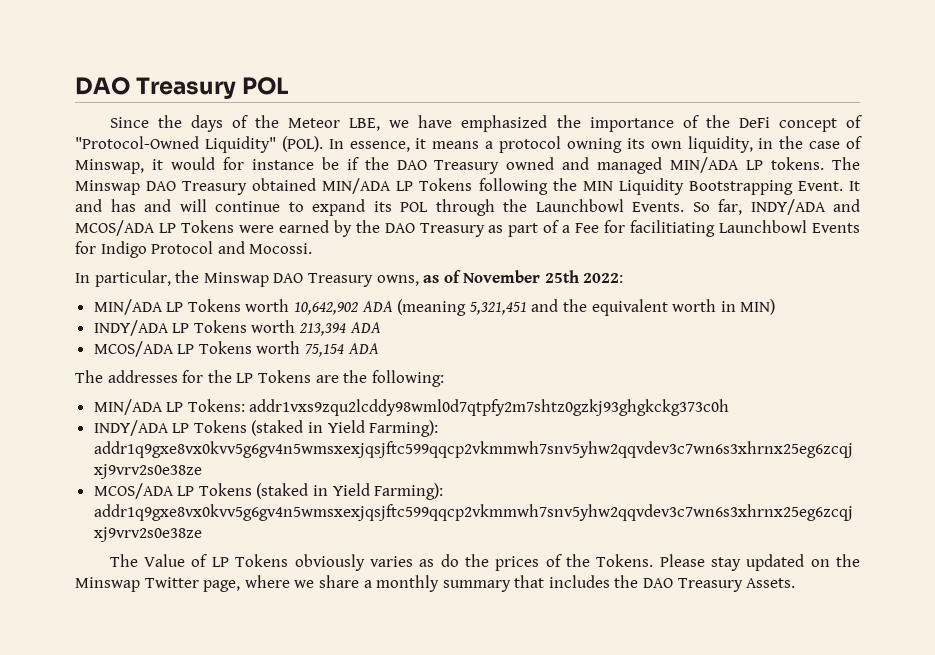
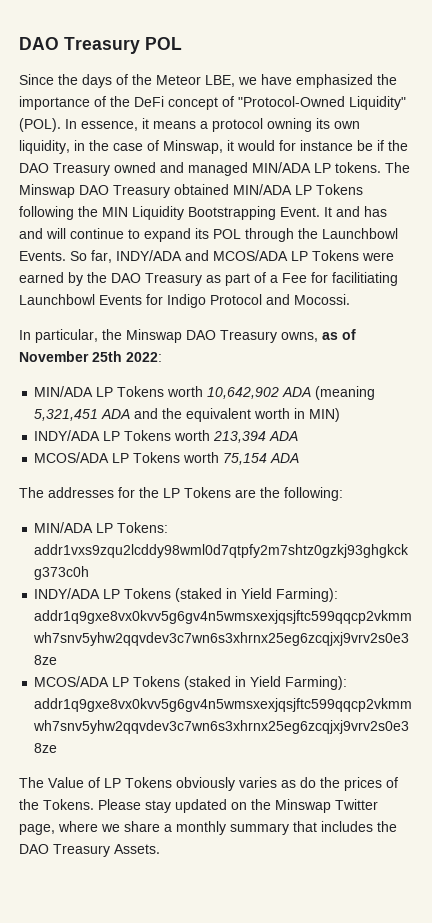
- MIN/ADA LP Tokens worth 10,642,902 ADA (meaning 5,321,451 and the equivalent worth in MIN)
+ MIN/ADA LP Tokens worth 10,642,902 ADA (meaning 5,321,451 ADA and the equivalent worth in MIN)

